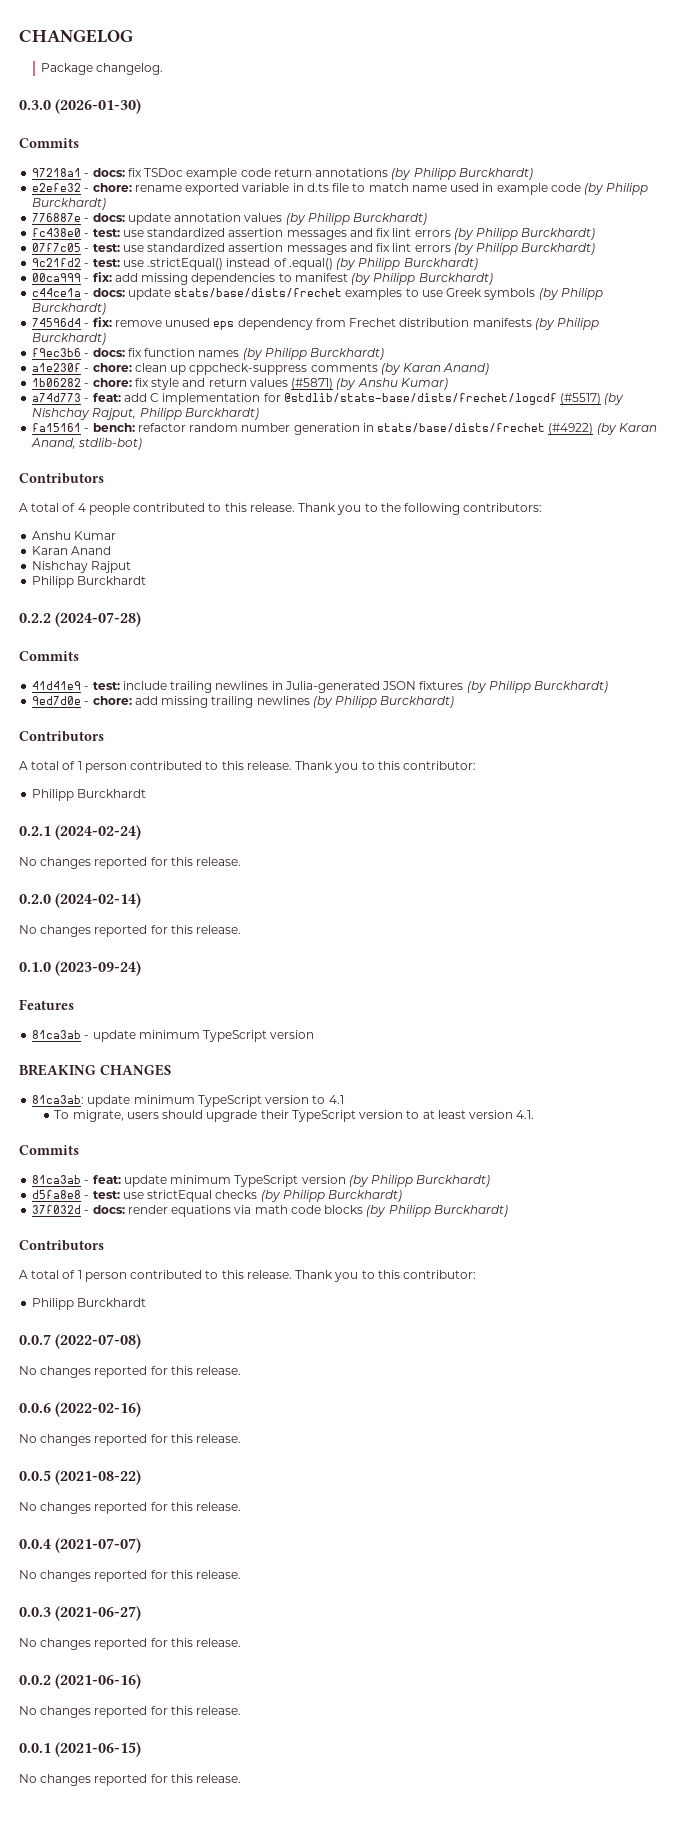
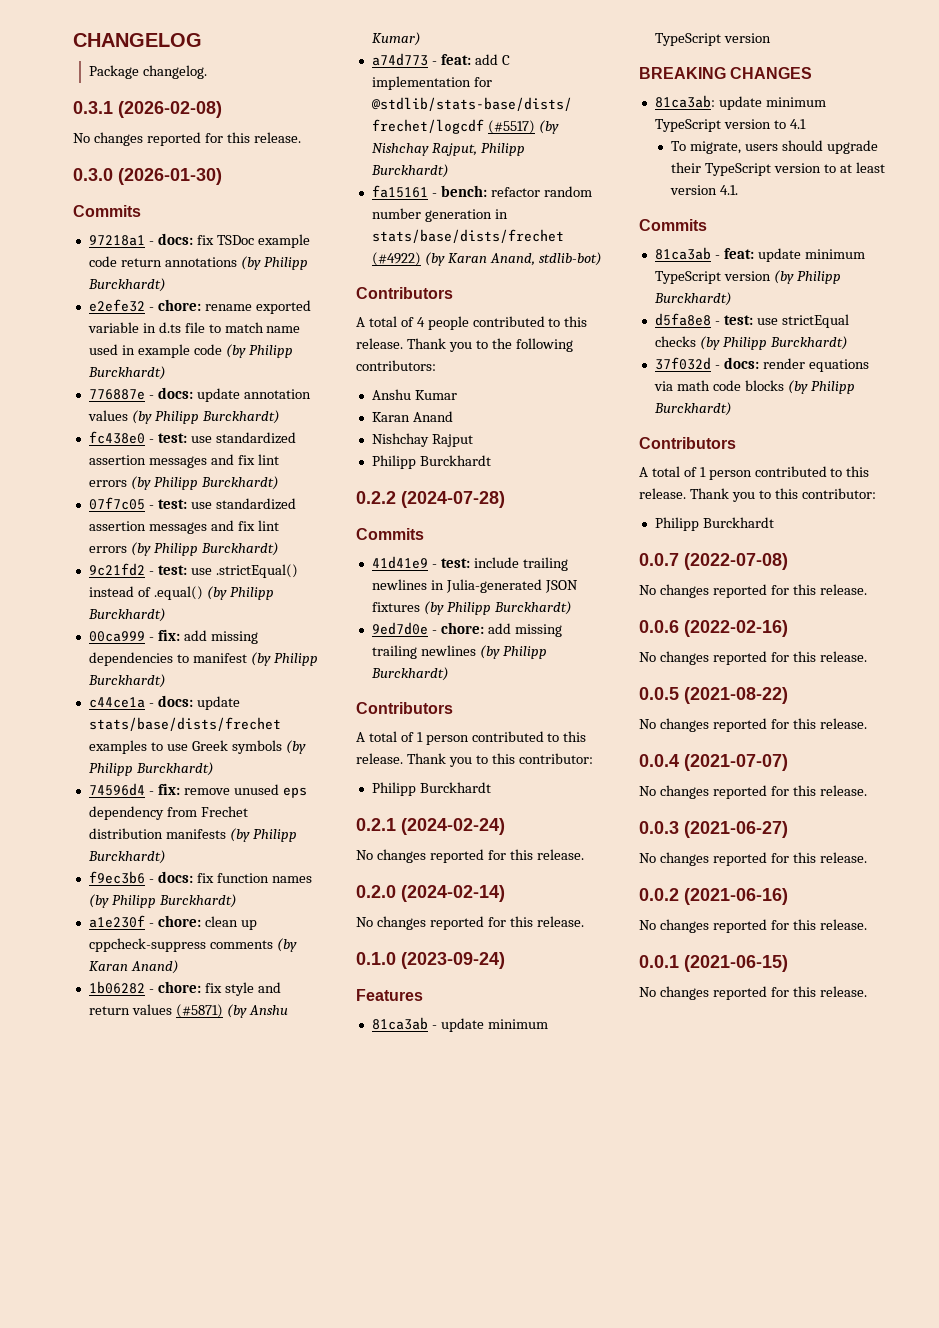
+ 0.3.1 (2026-02-08)
+ No changes reported for this release.

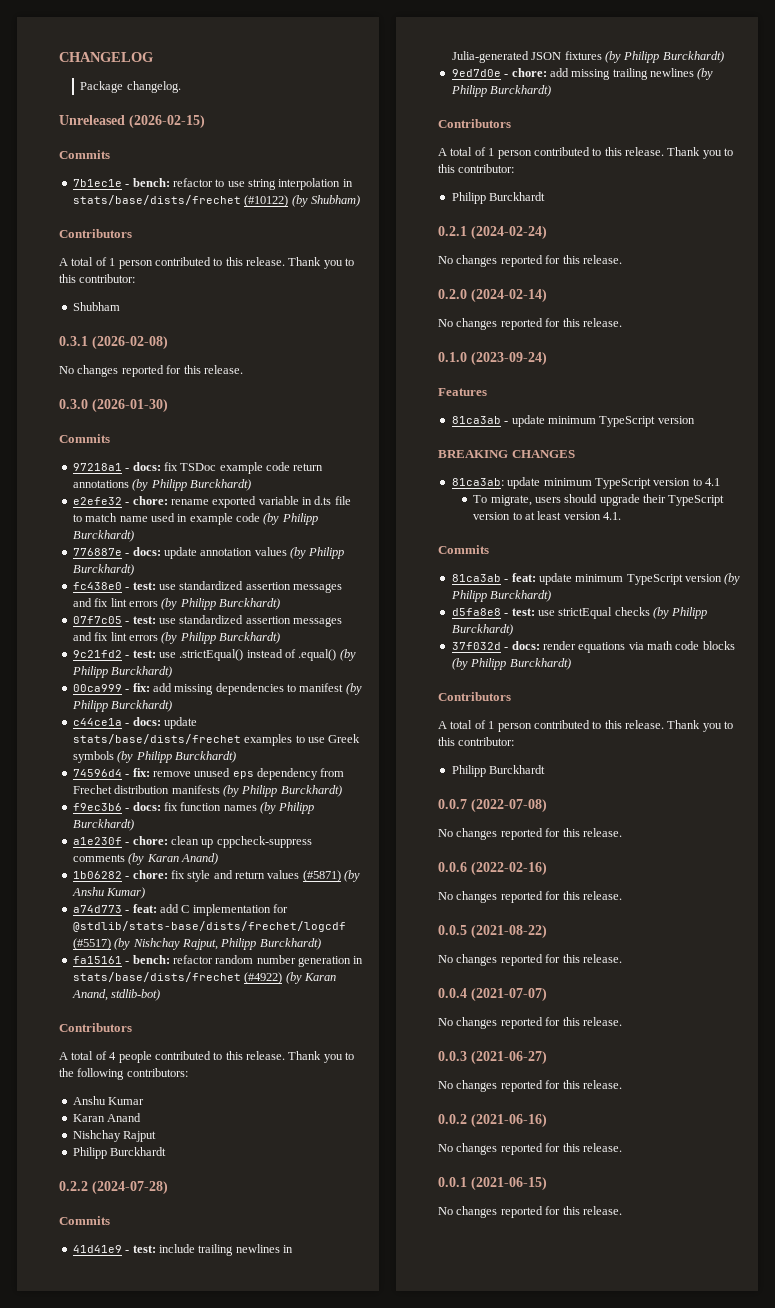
+ Unreleased (2026-02-15)
+ Commits
+ 7b1ec1e - bench: refactor to use string interpolation in stats/base/dists/frechet (#10122) (by Shubham)
+ Contributors
+ A total of 1 person contributed to this release. Thank you to this contributor:
+ Shubham

